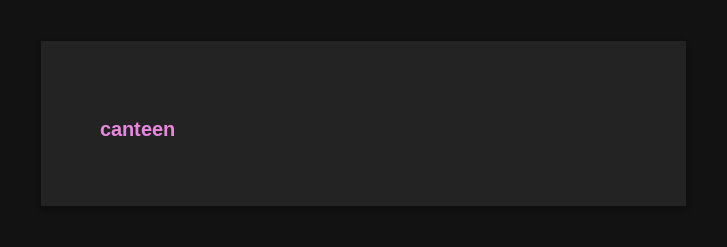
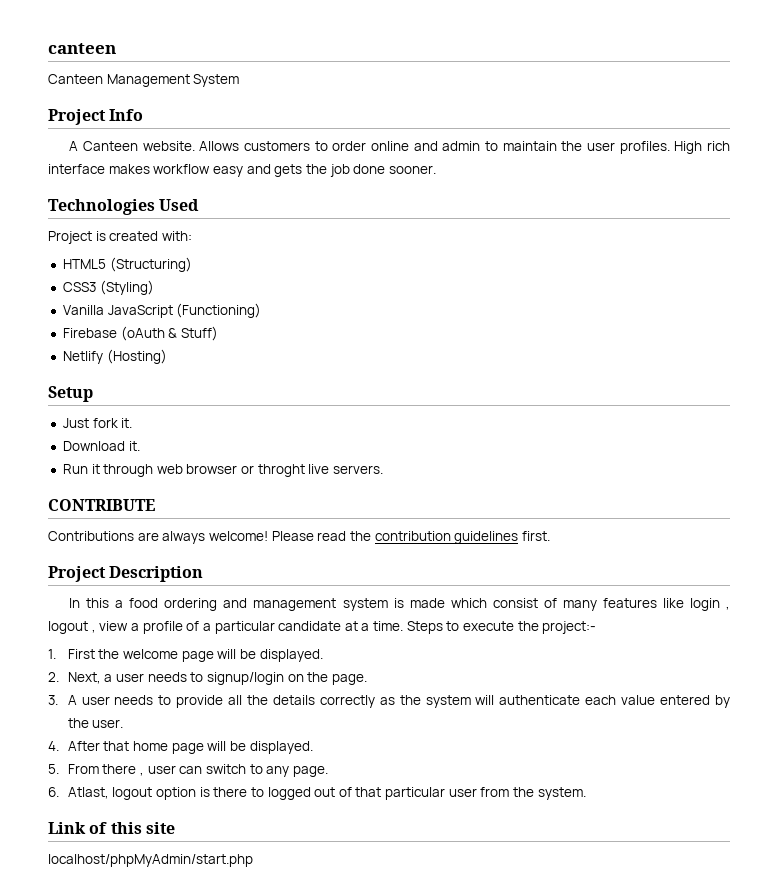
+ Canteen Management System
+ Project Info
+ A Canteen website. Allows customers to order online and admin to maintain the user profiles. High rich interface makes workflow easy and gets the job done sooner.
+ Technologies Used
+ Project is created with:
+ HTML5 (Structuring)
+ CSS3 (Styling)
+ Vanilla JavaScript (Functioning)
+ Firebase (oAuth & Stuff)
+ Netlify (Hosting)
+ Setup
+ Just fork it.
+ Download it.
+ Run it through web browser or throght live servers.
+ CONTRIBUTE
+ Contributions are always welcome! Please read the contribution guidelines first.
+ Project Description
+ In this a food ordering and management system is made which consist of many features like login , logout , view a profile of a particular candidate at a time. Steps to execute the project:-
+ 1. First the welcome page will be displayed.
+ 2. Next, a user needs to signup/login on the page.
+ 3. A user needs to provide all the details correctly as the system will authenticate each value entered by the user.
+ 4. After that home page will be displayed.
+ 5. From there , user can switch to any page.
+ 6. Atlast, logout option is there to logged out of that particular user from the system.
+ Link of this site
+ localhost/phpMyAdmin/start.php

